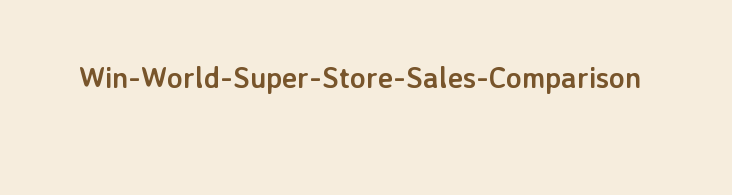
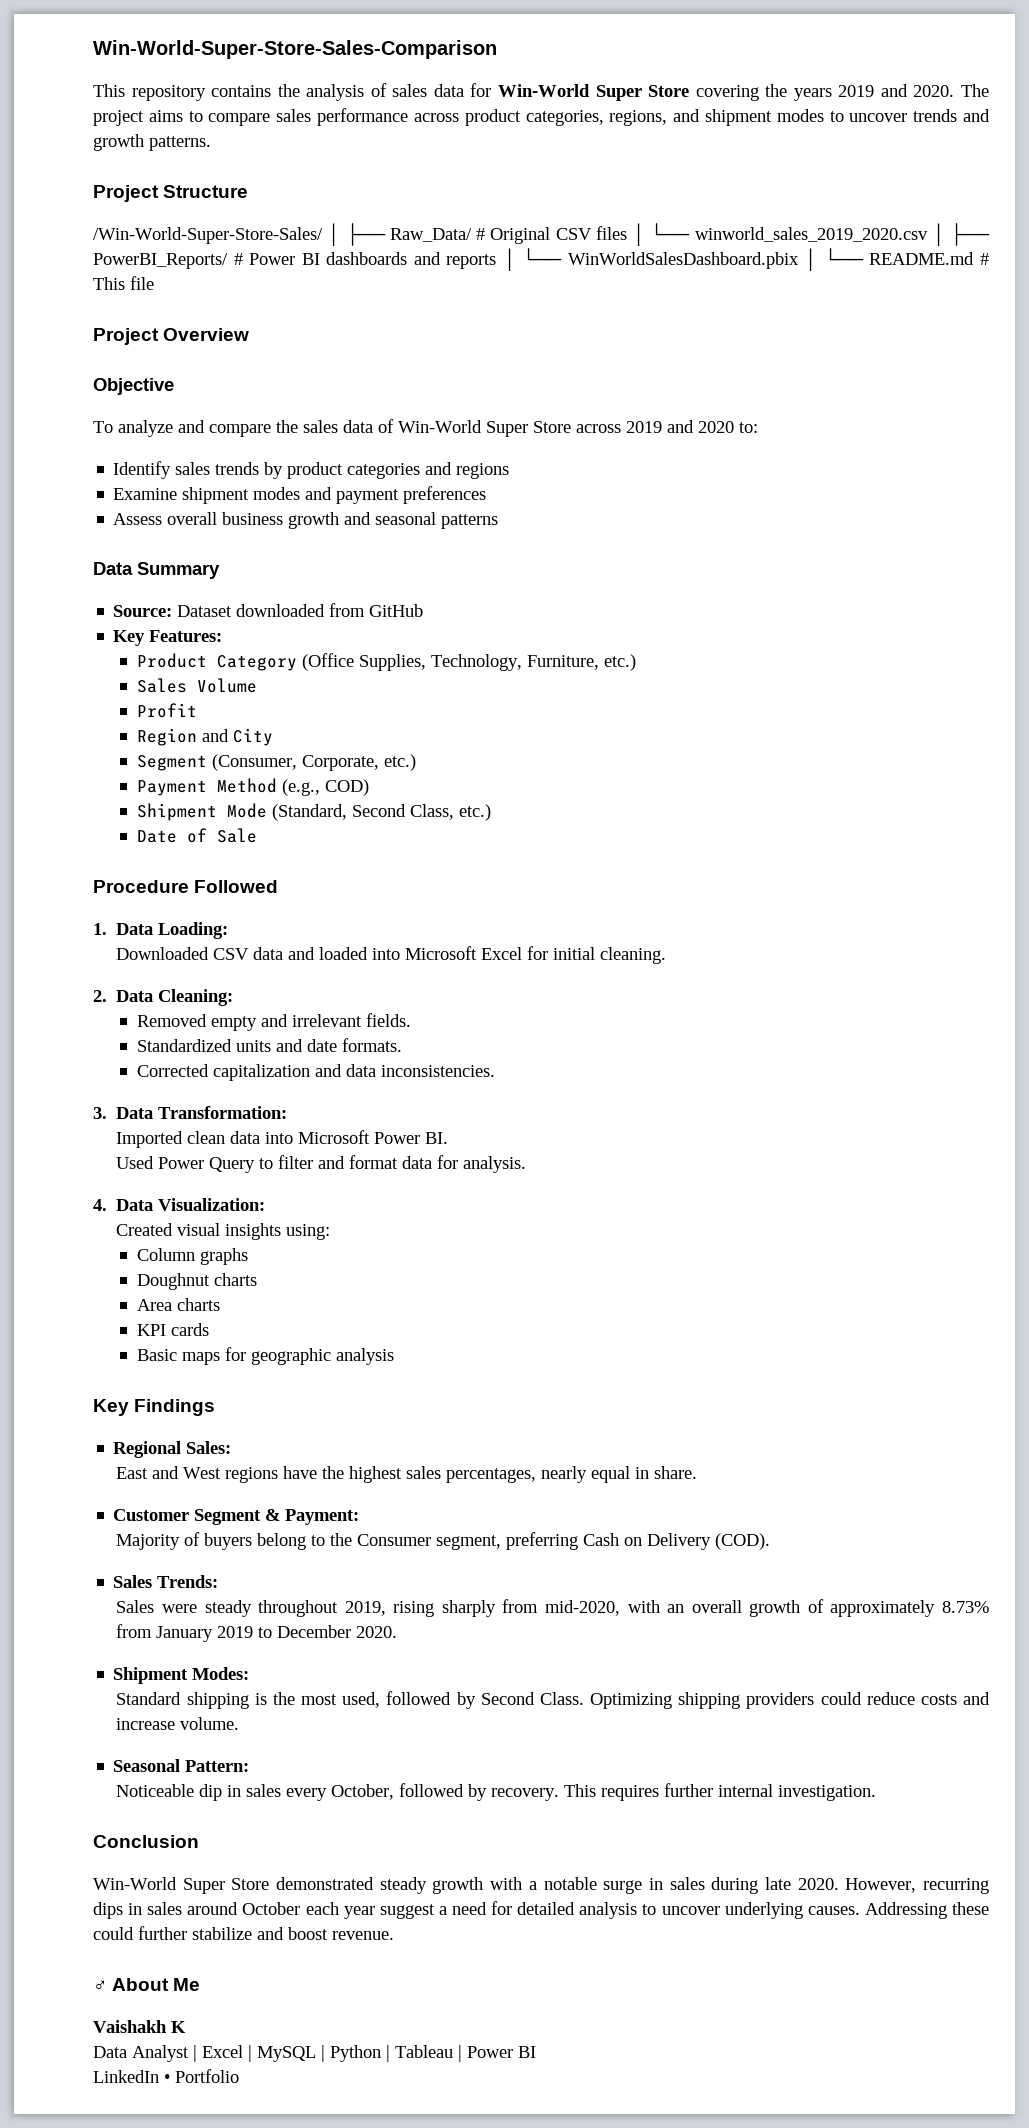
+ This repository contains the analysis of sales data for Win-World Super Store covering the years 2019 and 2020. The project aims to compare sales performance across product categories, regions, and shipment modes to uncover trends and growth patterns.
+ Project Structure
+ /Win-World-Super-Store-Sales/ │ ├── Raw_Data/ # Original CSV files │ └── winworld_sales_2019_2020.csv │ ├── PowerBI_Reports/ # Power BI dashboards and reports │ └── WinWorldSalesDashboard.pbix │ └── README.md # This file
+ Project Overview
+ Objective
+ To analyze and compare the sales data of Win-World Super Store across 2019 and 2020 to:
+ Identify sales trends by product categories and regions
+ Examine shipment modes and payment preferences
+ Assess overall business growth and seasonal patterns
+ Data Summary
+ Source: Dataset downloaded from GitHub
+ Key Features:
+ Product Category (Office Supplies, Technology, Furniture, etc.)
+ Sales Volume
+ Profit
+ Region and City
+ Segment (Consumer, Corporate, etc.)
+ Payment Method (e.g., COD)
+ Shipment Mode (Standard, Second Class, etc.)
+ Date of Sale
+ Procedure Followed
+ 1. Data Loading:
+ Downloaded CSV data and loaded into Microsoft Excel for initial cleaning.
+ 2. Data Cleaning:
+ Removed empty and irrelevant fields.
+ Standardized units and date formats.
+ Corrected capitalization and data inconsistencies.
+ 3. Data Transformation:
+ Imported clean data into Microsoft Power BI.
+ Used Power Query to filter and format data for analysis.
+ 4. Data Visualization:
+ Created visual insights using:
+ Column graphs
+ Doughnut charts
+ Area charts
+ KPI cards
+ Basic maps for geographic analysis
+ Key Findings
+ Regional Sales:
+ East and West regions have the highest sales percentages, nearly equal in share.
+ Customer Segment & Payment:
+ Majority of buyers belong to the Consumer segment, preferring Cash on Delivery (COD).
+ Sales Trends:
+ Sales were steady throughout 2019, rising sharply from mid-2020, with an overall growth of approximately 8.73% from January 2019 to December 2020.
+ Shipment Modes:
+ Standard shipping is the most used, followed by Second Class. Optimizing shipping providers could reduce costs and increase volume.
+ Seasonal Pattern:
+ Noticeable dip in sales every October, followed by recovery. This requires further internal investigation.
+ Conclusion
+ Win-World Super Store demonstrated steady growth with a notable surge in sales during late 2020. However, recurring dips in sales around October each year suggest a need for detailed analysis to uncover underlying causes. Addressing these could further stabilize and boost revenue.
+ ♂ About Me
+ Vaishakh K
+ Data Analyst | Excel | MySQL | Python | Tableau | Power BI
+ LinkedIn • Portfolio

